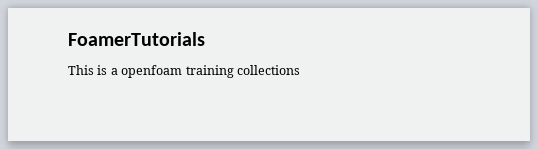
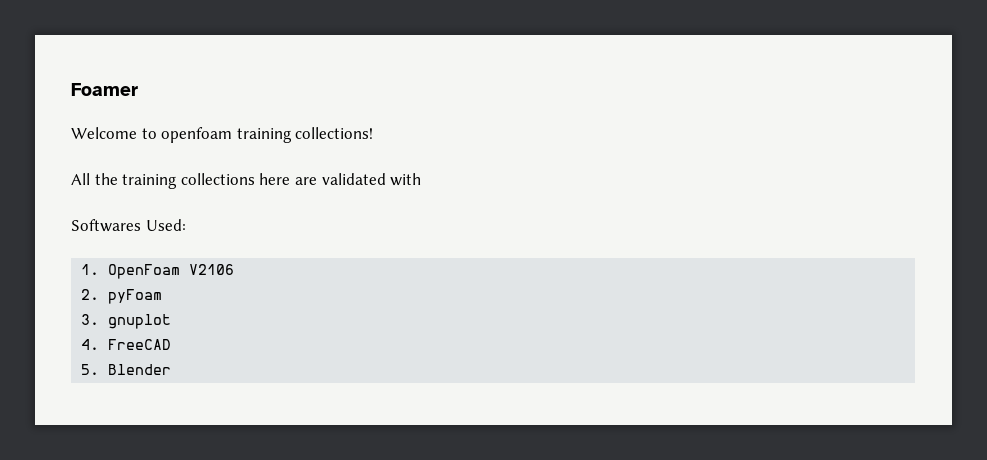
- FoamerTutorials
- This is a openfoam training collections
+ Foamer
+ Welcome to openfoam training collections!
+ All the training collections here are validated with
+ Softwares Used:
+ 1. OpenFoam V2106
+ 2. pyFoam
+ 3. gnuplot
+ 4. FreeCAD
+ 5. Blender

